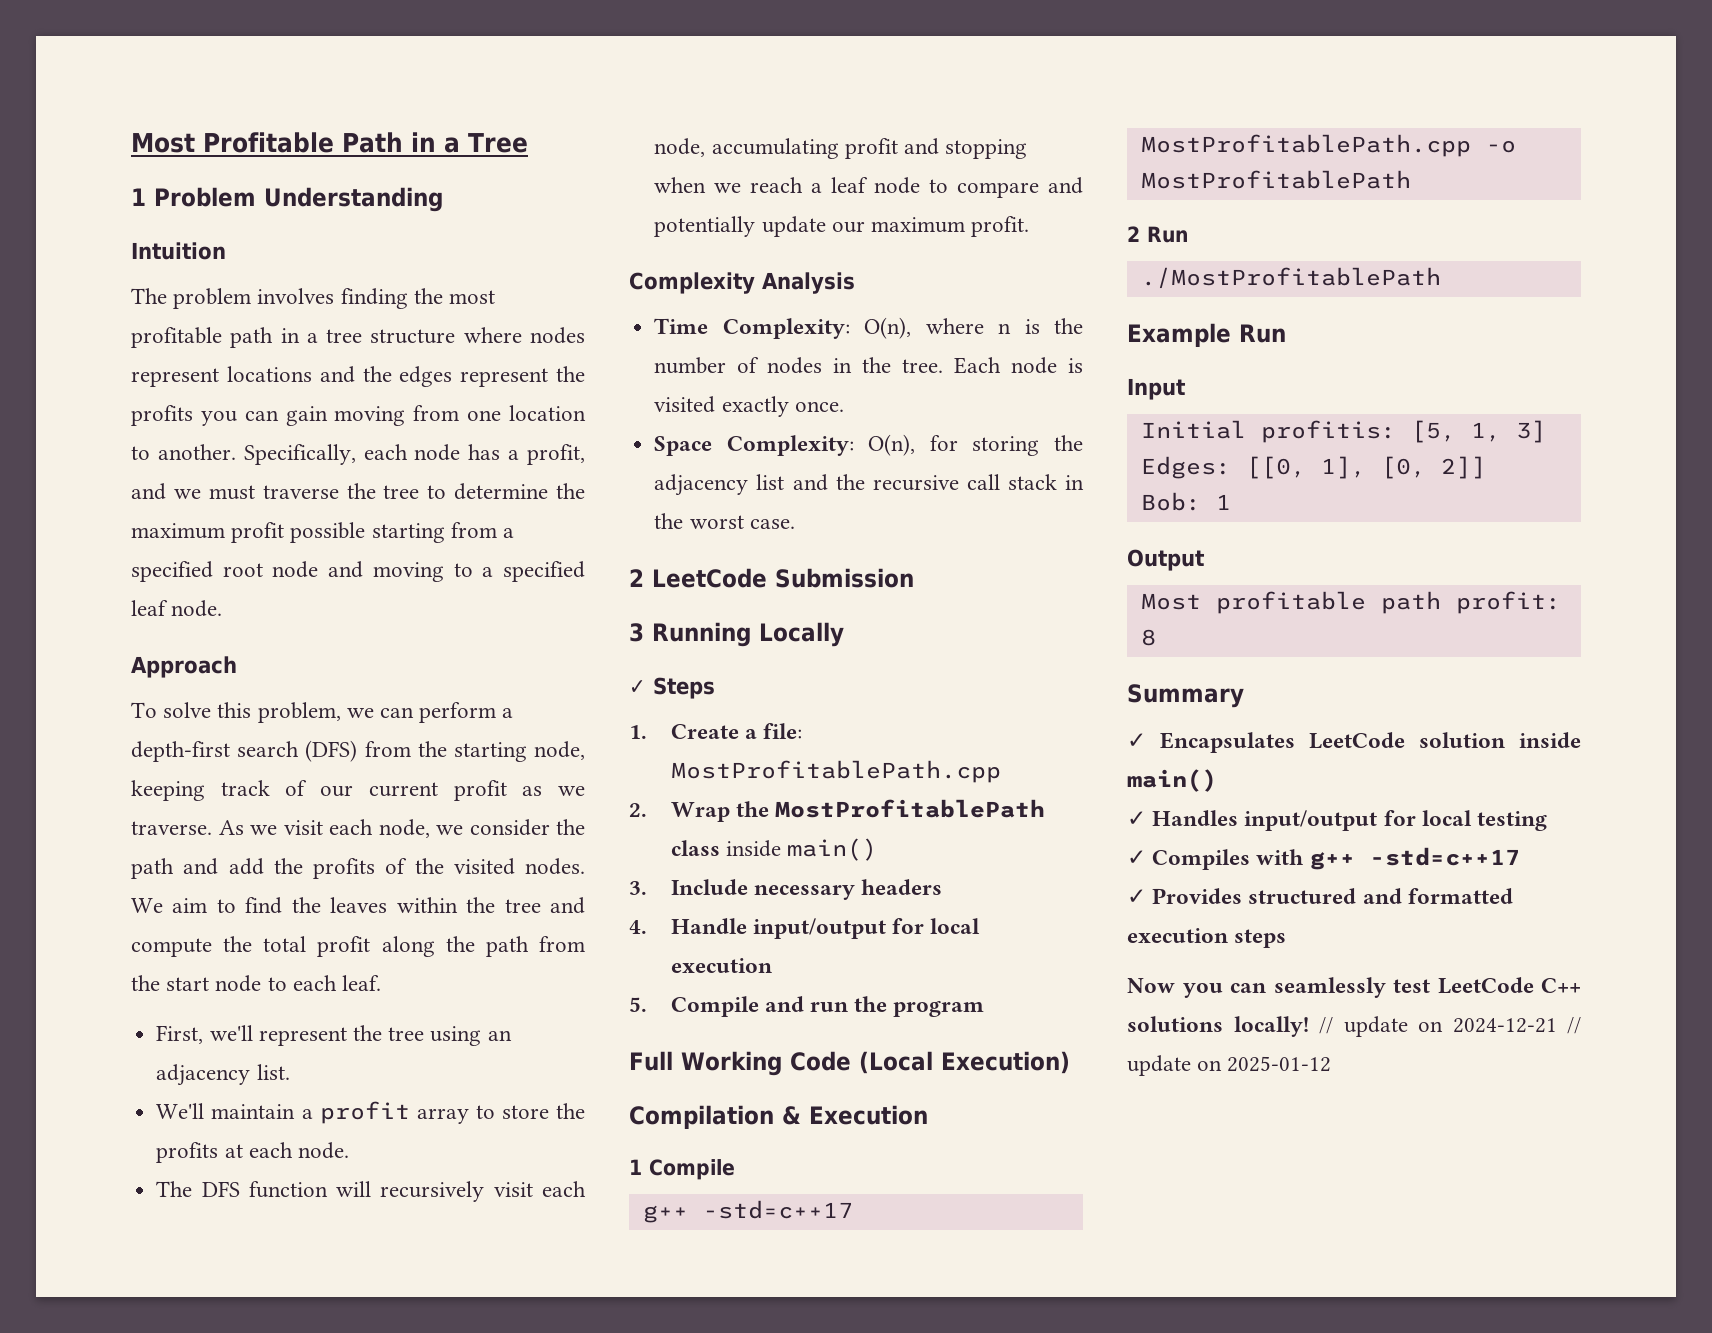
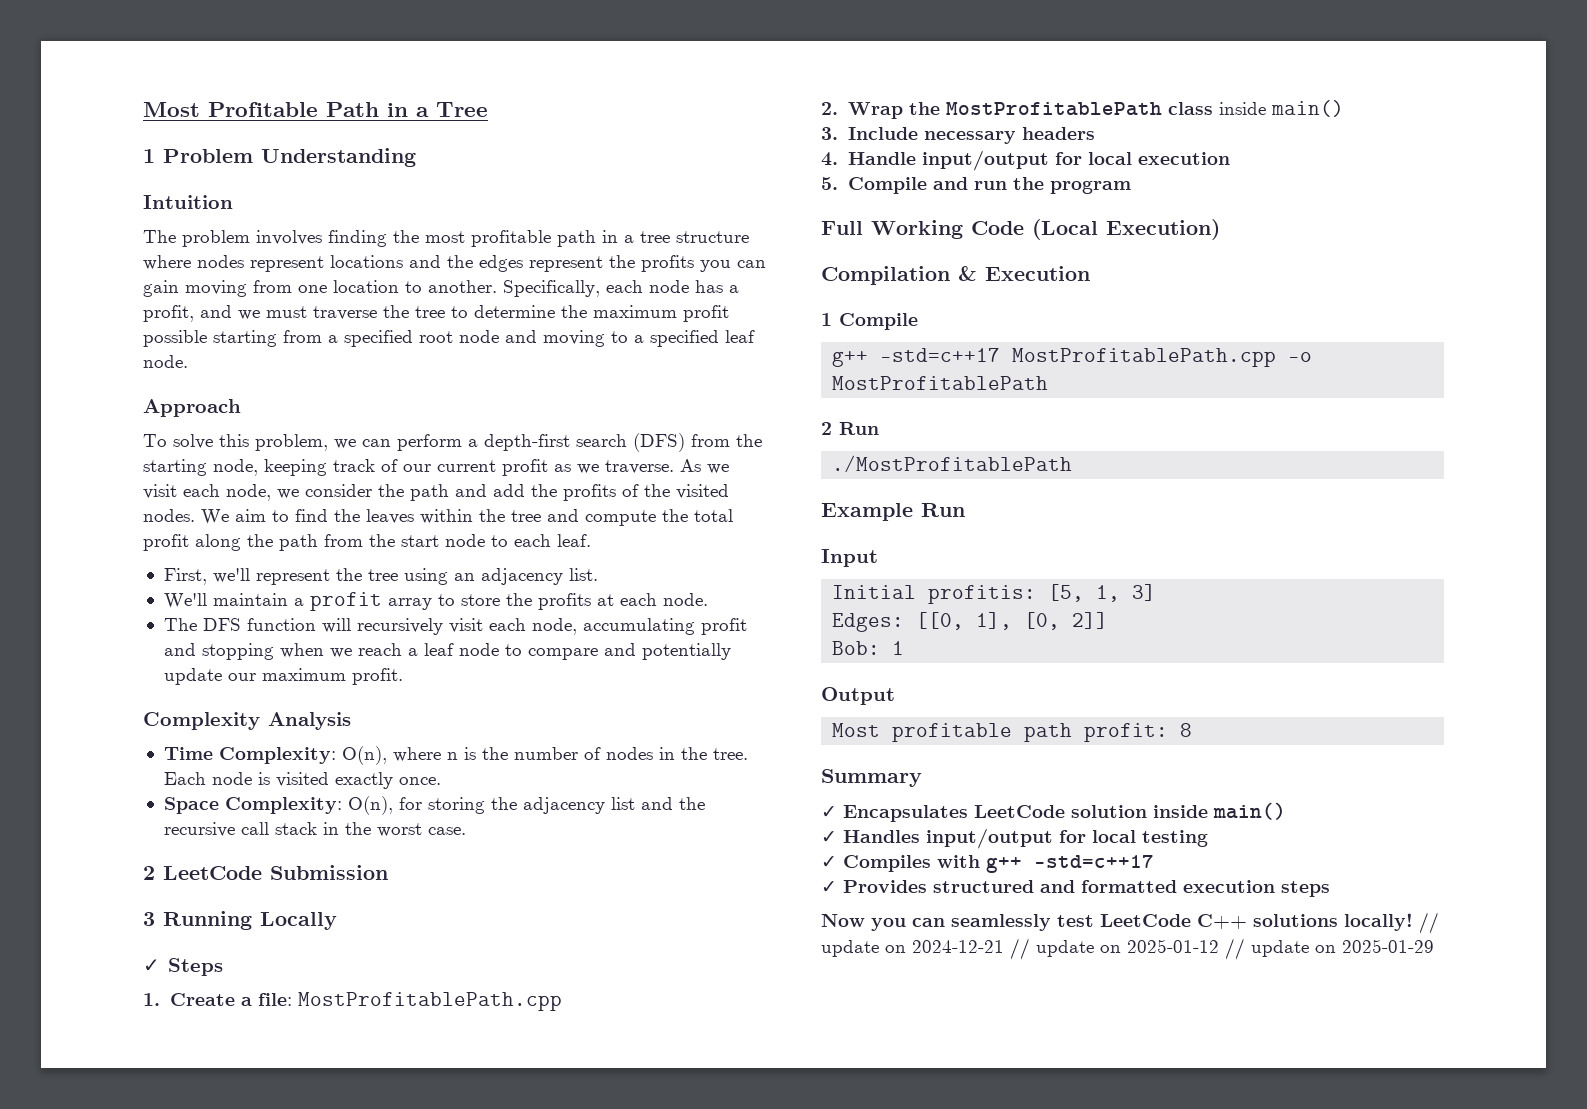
- // update on 2024-12-21 // update on 2025-01-12
+ // update on 2024-12-21 // update on 2025-01-12 // update on 2025-01-29

